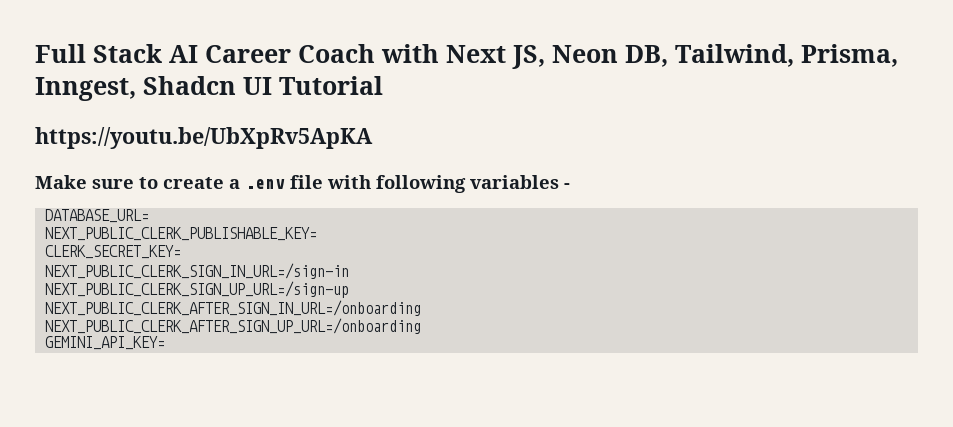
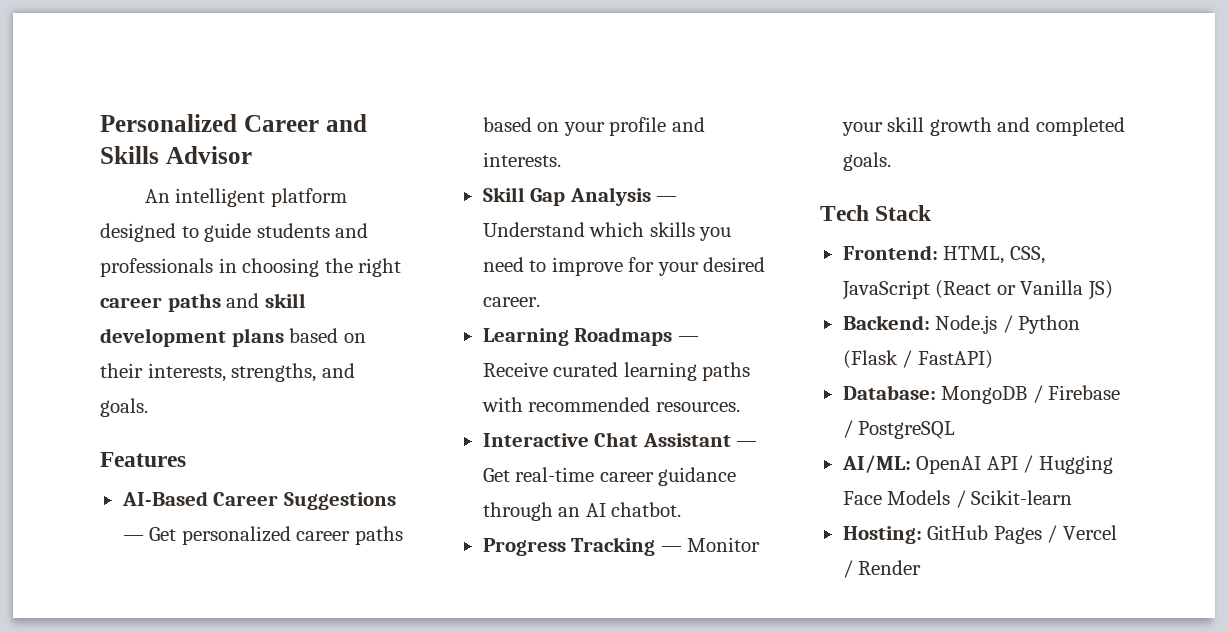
- Full Stack AI Career Coach with Next JS, Neon DB, Tailwind, Prisma, Inngest, Shadcn UI Tutorial
- https://youtu.be/UbXpRv5ApKA
- Make sure to create a .env file with following variables -
- DATABASE_URL=
- NEXT_PUBLIC_CLERK_PUBLISHABLE_KEY=
- CLERK_SECRET_KEY=
- NEXT_PUBLIC_CLERK_SIGN_IN_URL=/sign-in
- NEXT_PUBLIC_CLERK_SIGN_UP_URL=/sign-up
- NEXT_PUBLIC_CLERK_AFTER_SIGN_IN_URL=/onboarding
- NEXT_PUBLIC_CLERK_AFTER_SIGN_UP_URL=/onboarding
- GEMINI_API_KEY=
+ Personalized Career and Skills Advisor
+ An intelligent platform designed to guide students and professionals in choosing the right career paths and skill development plans based on their interests, strengths, and goals.
+ Features
+ AI-Based Career Suggestions — Get personalized career paths based on your profile and interests.
+ Skill Gap Analysis — Understand which skills you need to improve for your desired career.
+ Learning Roadmaps — Receive curated learning paths with recommended resources.
+ Interactive Chat Assistant — Get real-time career guidance through an AI chatbot.
+ Progress Tracking — Monitor your skill growth and completed goals.
+ Tech Stack
+ Frontend: HTML, CSS, JavaScript (React or Vanilla JS)
+ Backend: Node.js / Python (Flask / FastAPI)
+ Database: MongoDB / Firebase / PostgreSQL
+ AI/ML: OpenAI API / Hugging Face Models / Scikit-learn
+ Hosting: GitHub Pages / Vercel / Render

